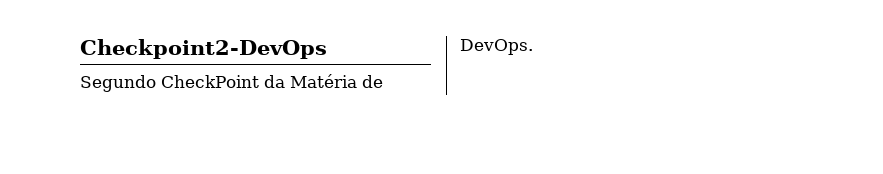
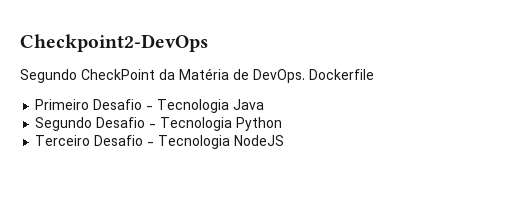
+ Dockerfile
+ Primeiro Desafio - Tecnologia Java
+ Segundo Desafio - Tecnologia Python
+ Terceiro Desafio - Tecnologia NodeJS

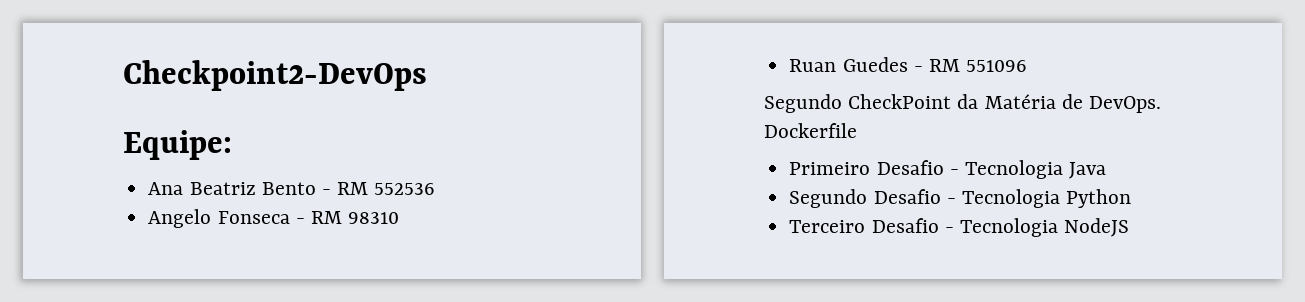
+ Equipe:
+ Ana Beatriz Bento - RM 552536
+ Angelo Fonseca - RM 98310
+ Ruan Guedes - RM 551096

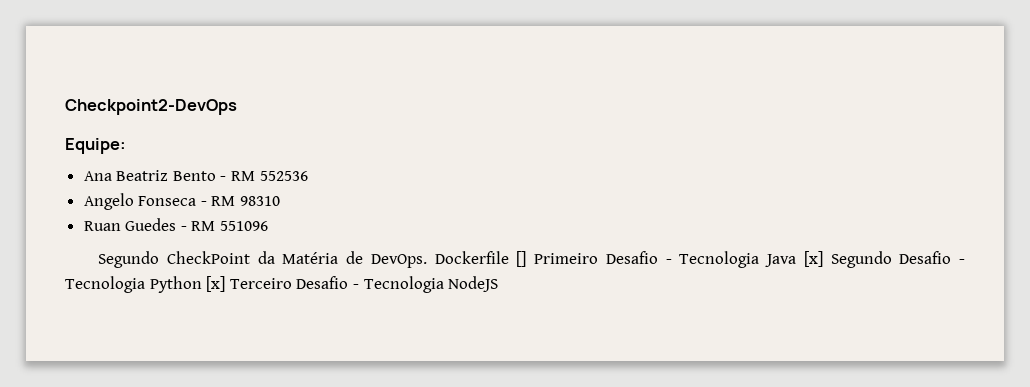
- Dockerfile
- Primeiro Desafio - Tecnologia Java
- Segundo Desafio - Tecnologia Python
- Terceiro Desafio - Tecnologia NodeJS
+ Dockerfile [] Primeiro Desafio - Tecnologia Java [x] Segundo Desafio - Tecnologia Python [x] Terceiro Desafio - Tecnologia NodeJS

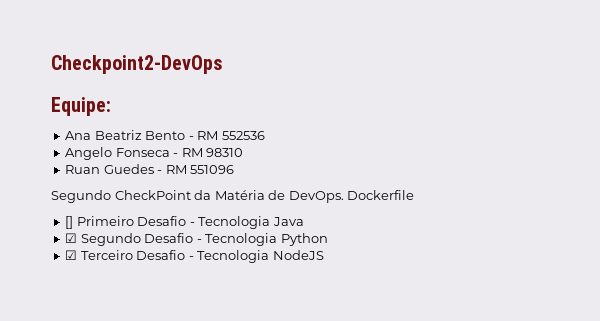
- Dockerfile [] Primeiro Desafio - Tecnologia Java [x] Segundo Desafio - Tecnologia Python [x] Terceiro Desafio - Tecnologia NodeJS
+ Dockerfile
+ [] Primeiro Desafio - Tecnologia Java
+ ☑ Segundo Desafio - Tecnologia Python
+ ☑ Terceiro Desafio - Tecnologia NodeJS

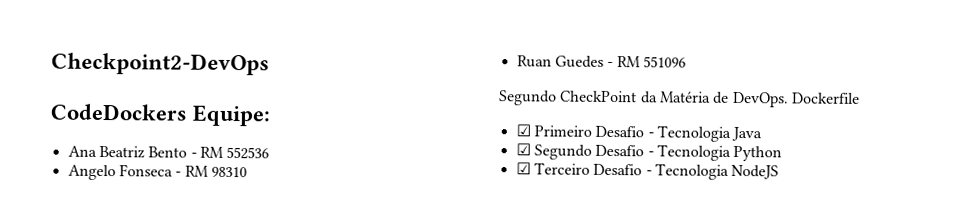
- Equipe:
+ CodeDockers Equipe:
- [] Primeiro Desafio - Tecnologia Java
+ ☑ Primeiro Desafio - Tecnologia Java

